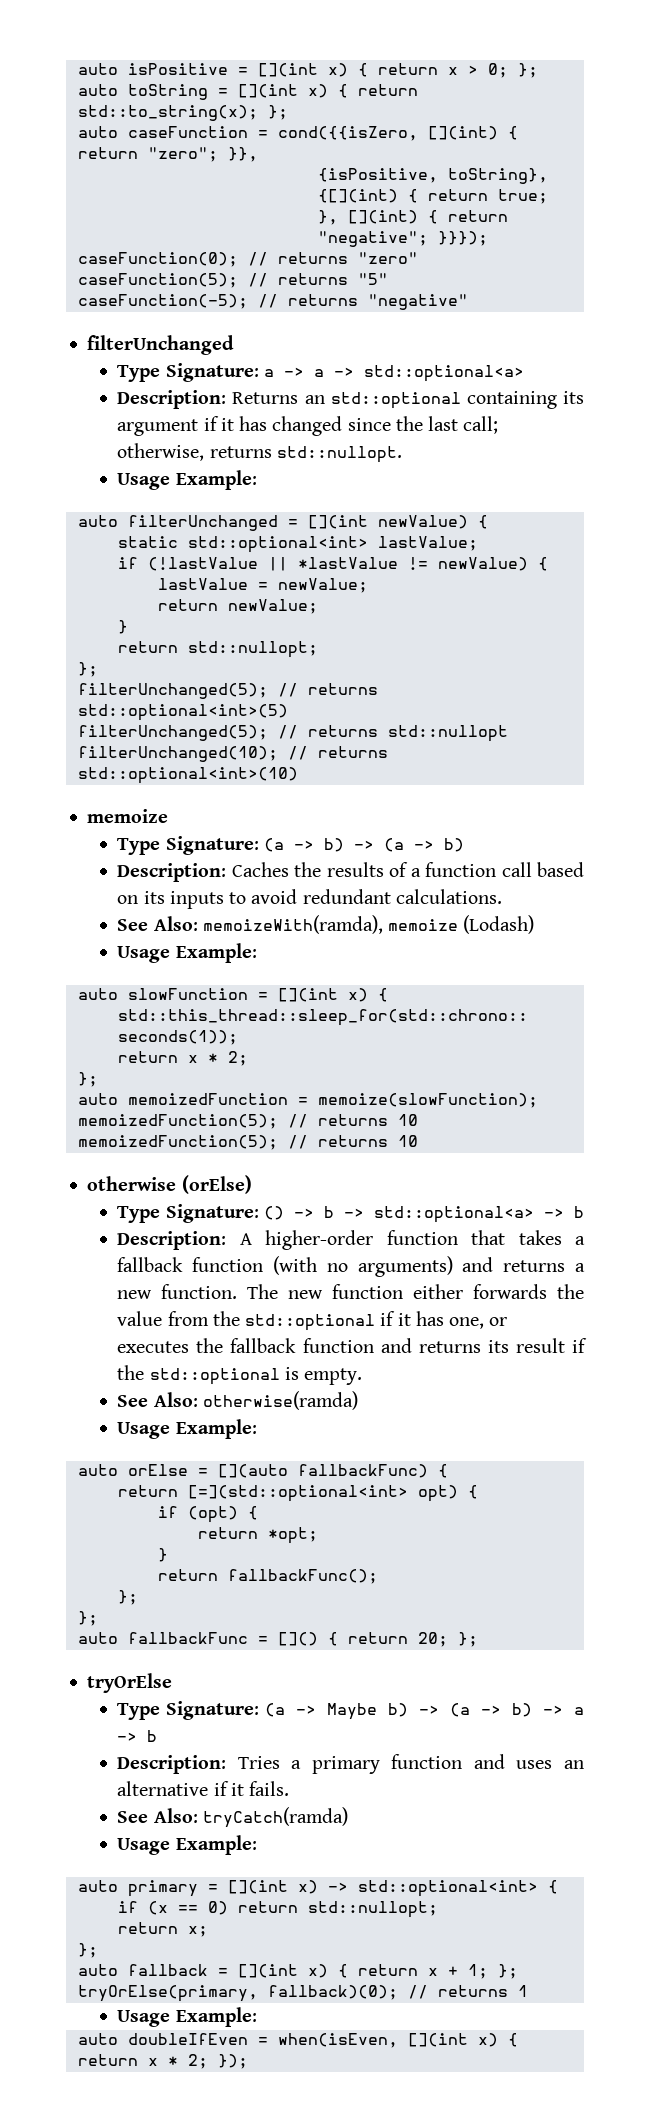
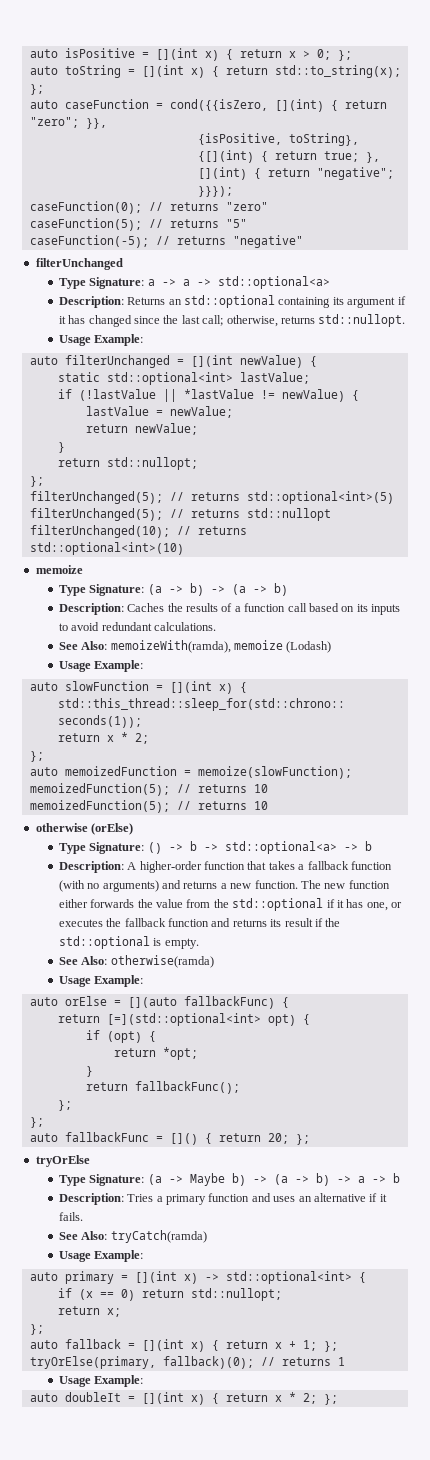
- auto doubleIfEven = when(isEven, [](int x) { return x * 2; });
+ auto doubleIt = [](int x) { return x * 2; };

